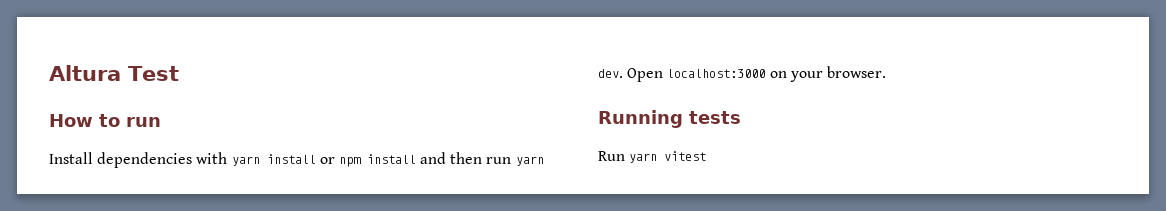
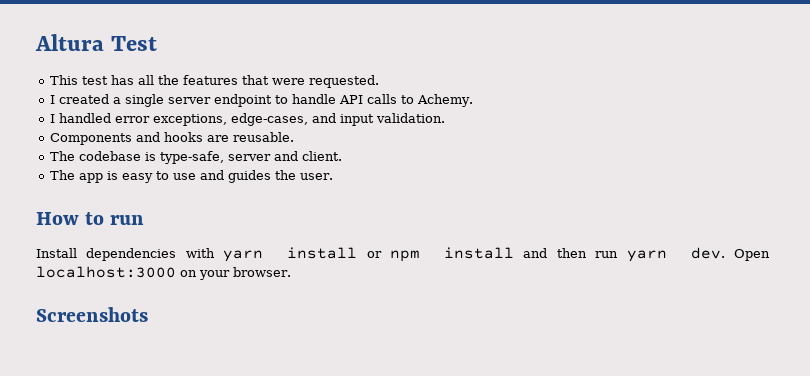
+ This test has all the features that were requested.
+ I created a single server endpoint to handle API calls to Achemy.
+ I handled error exceptions, edge-cases, and input validation.
+ Components and hooks are reusable.
+ The codebase is type-safe, server and client.
+ The app is easy to use and guides the user.
- Running tests
- Run yarn vitest
+ Screenshots

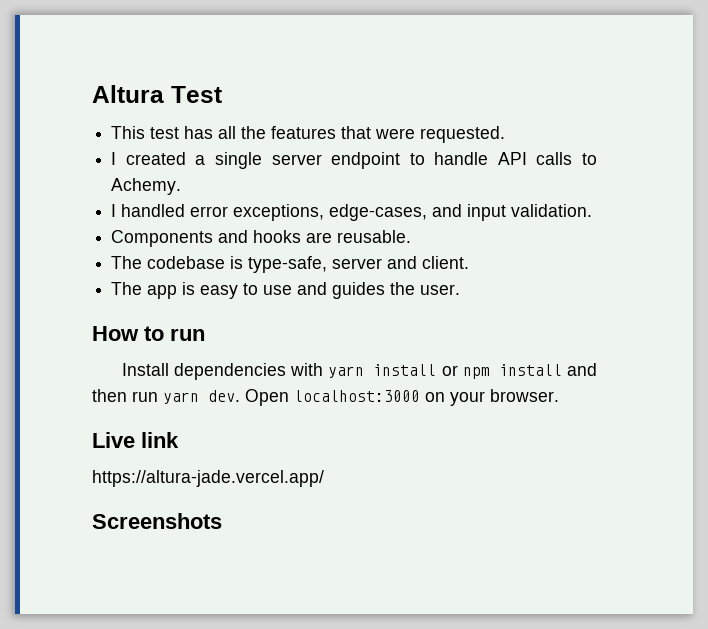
+ Live link
+ https://altura-jade.vercel.app/

